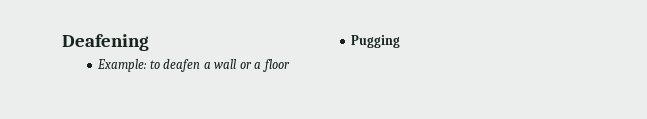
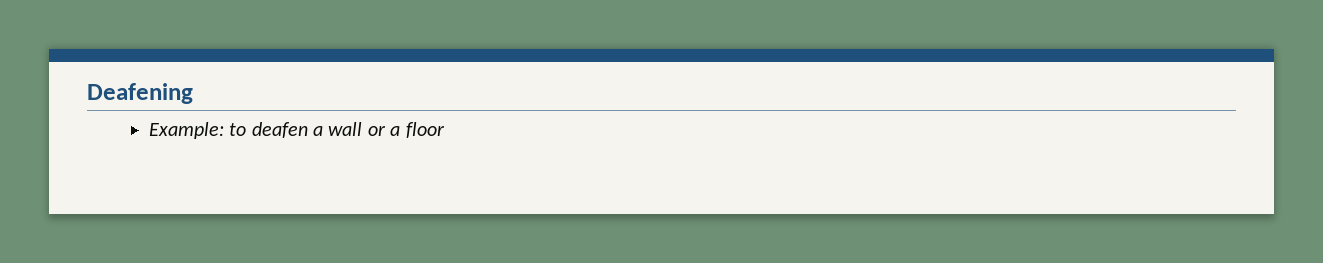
- Pugging

